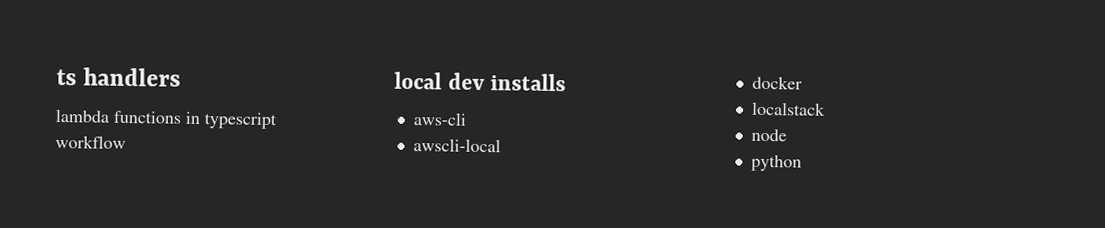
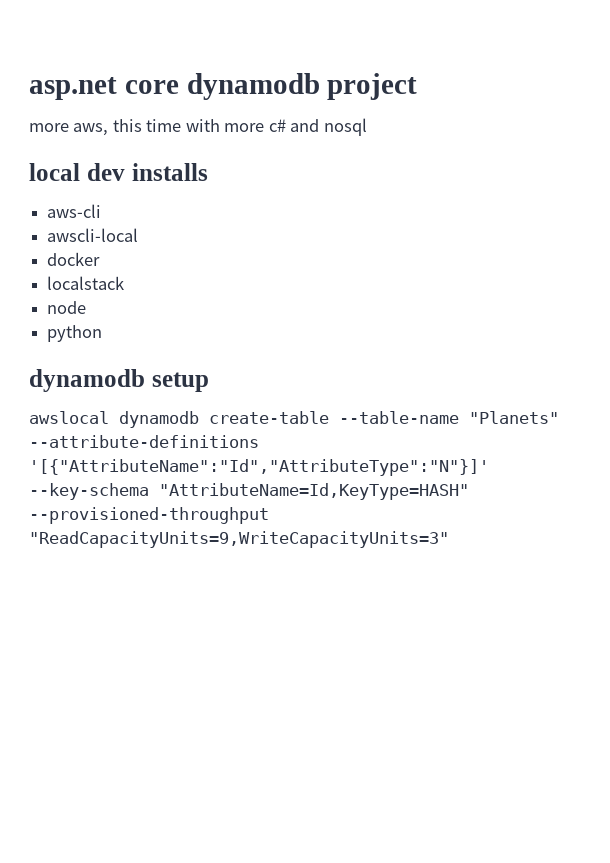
- ts handlers
- lambda functions in typescript workflow
+ asp.net core dynamodb project
+ more aws, this time with more c# and nosql
+ dynamodb setup
+ awslocal dynamodb create-table --table-name "Planets" --attribute-definitions '[{"AttributeName":"Id","AttributeType":"N"}]' --key-schema "AttributeName=Id,KeyType=HASH" --provisioned-throughput "ReadCapacityUnits=9,WriteCapacityUnits=3"

